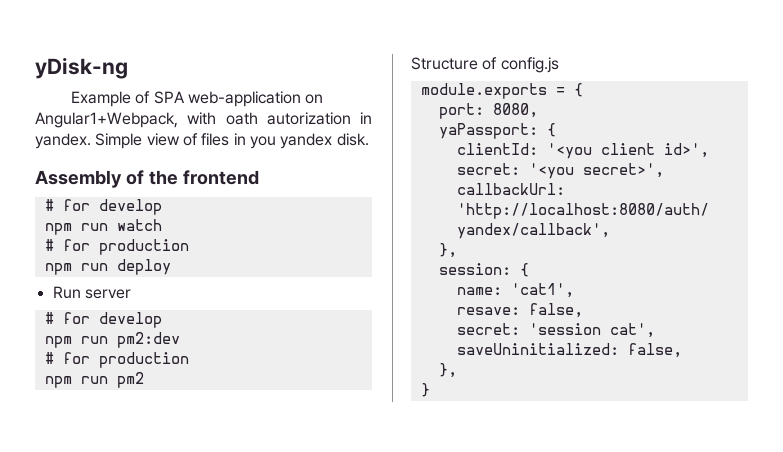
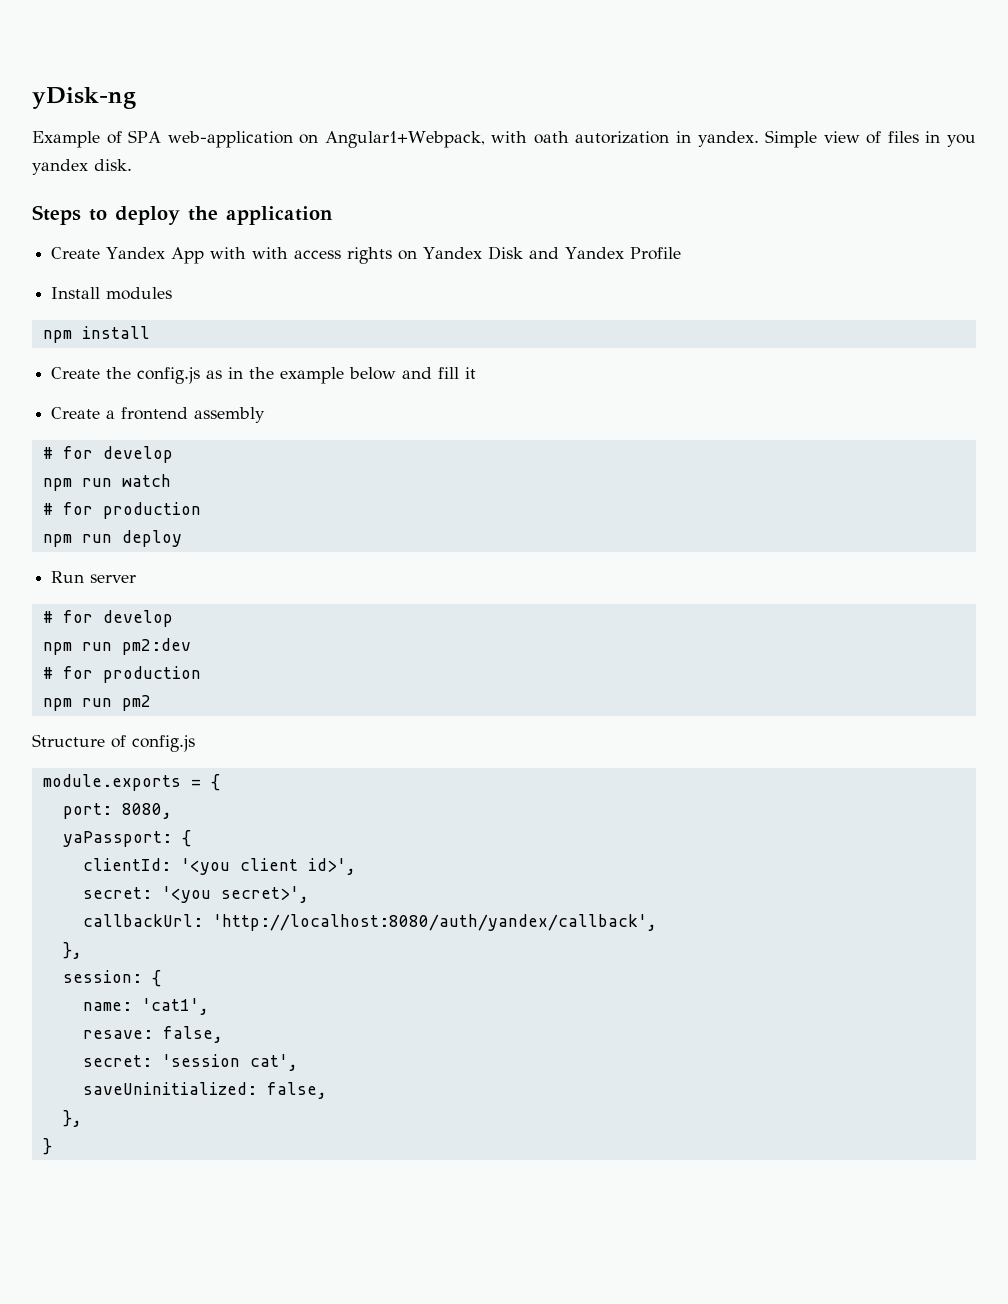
- Assembly of the frontend
+ Steps to deploy the application
+ Create Yandex App with with access rights on Yandex Disk and Yandex Profile
+ Install modules
+ npm install
+ Create the config.js as in the example below and fill it
+ Create a frontend assembly

